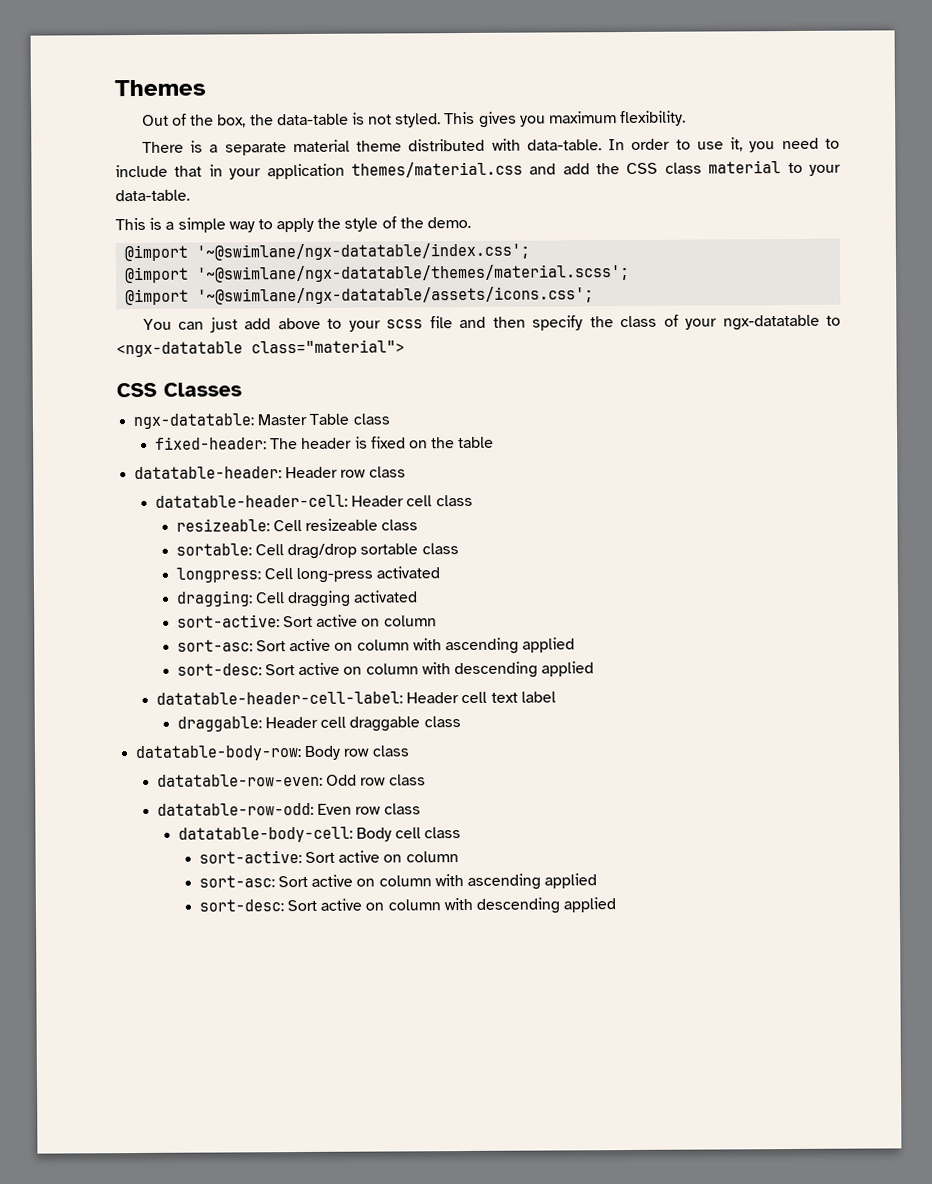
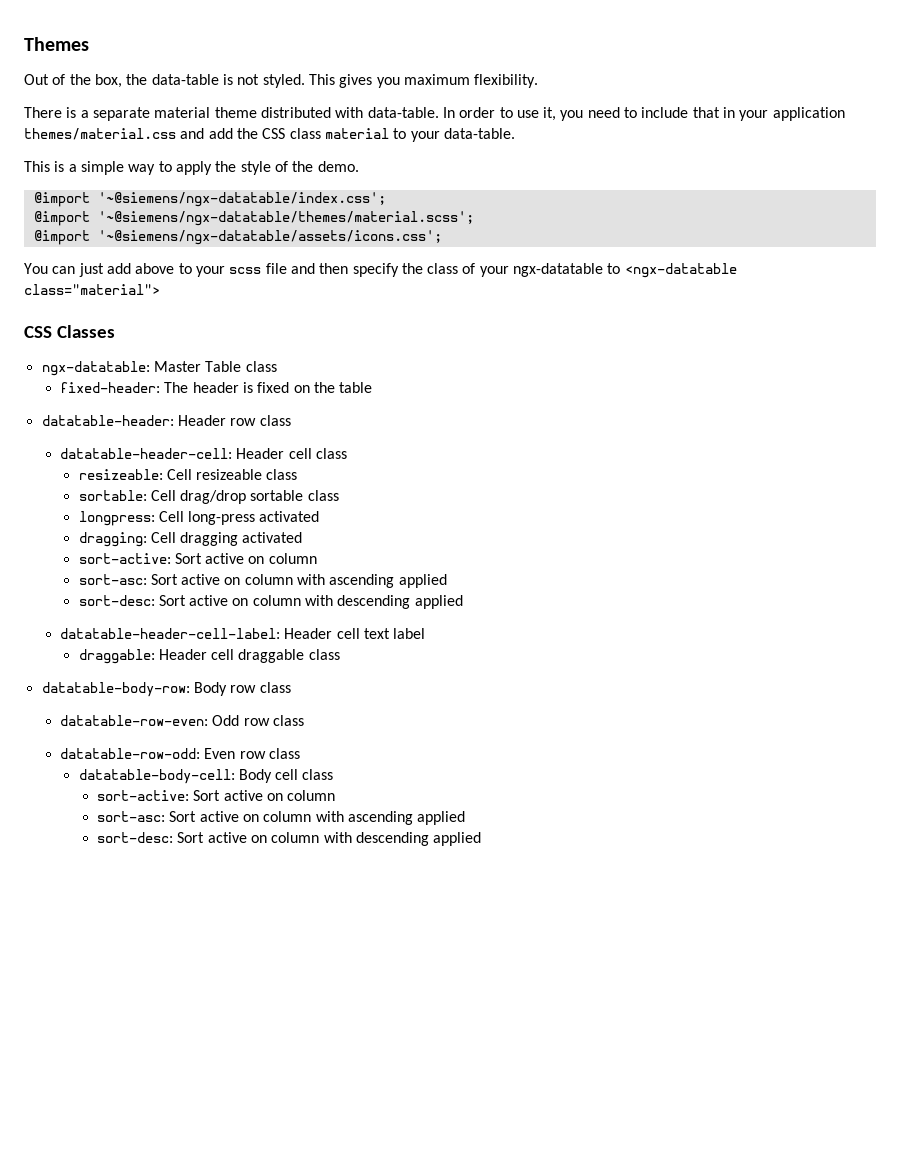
- @import '~@swimlane/ngx-datatable/index.css';
- @import '~@swimlane/ngx-datatable/themes/material.scss';
- @import '~@swimlane/ngx-datatable/assets/icons.css';
+ @import '~@siemens/ngx-datatable/index.css';
+ @import '~@siemens/ngx-datatable/themes/material.scss';
+ @import '~@siemens/ngx-datatable/assets/icons.css';

